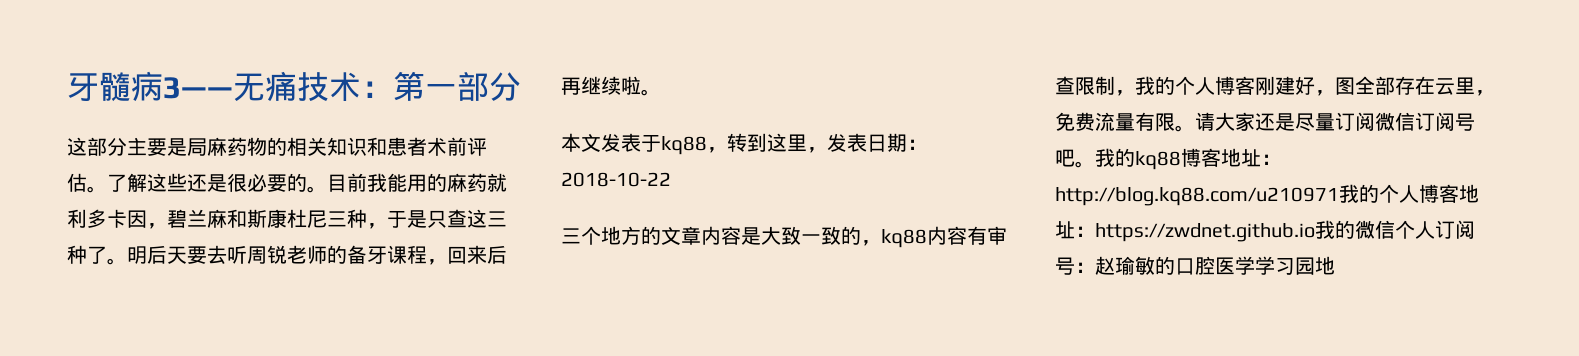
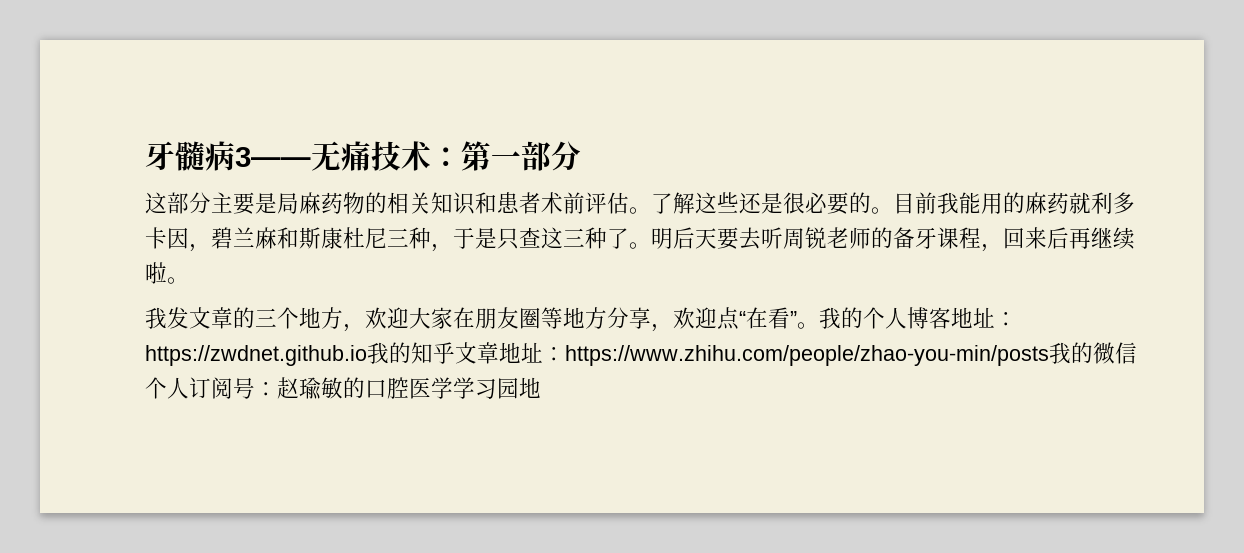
- 本文发表于kq88，转到这里，发表日期：2018-10-22
- 三个地方的文章内容是大致一致的，kq88内容有审查限制，我的个人博客刚建好，图全部存在云里，免费流量有限。请大家还是尽量订阅微信订阅号吧。我的kq88博客地址：http://blog.kq88.com/u210971我的个人博客地址：https://zwdnet.github.io我的微信个人订阅号：赵瑜敏的口腔医学学习园地
+ 我发文章的三个地方，欢迎大家在朋友圈等地方分享，欢迎点“在看”。我的个人博客地址：https://zwdnet.github.io我的知乎文章地址：https://www.zhihu.com/people/zhao-you-min/posts我的微信个人订阅号：赵瑜敏的口腔医学学习园地

